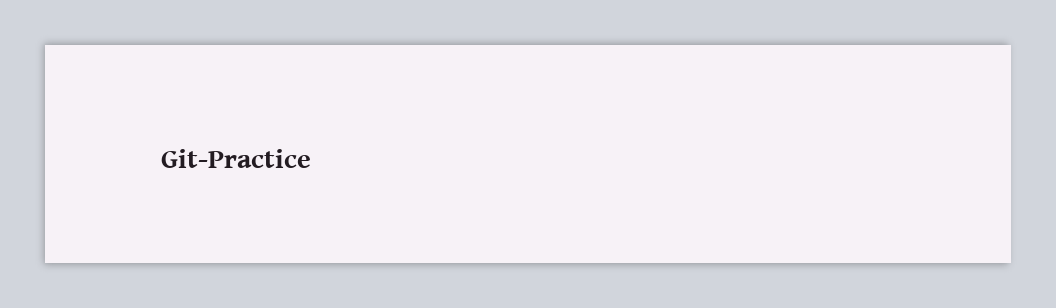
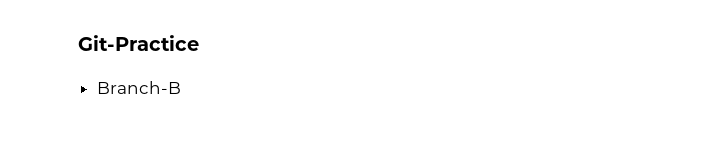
+ Branch-B

